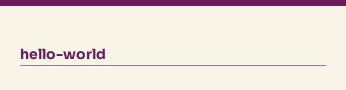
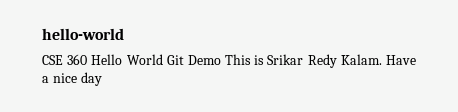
+ CSE 360 Hello World Git Demo This is Srikar Redy Kalam. Have a nice day

